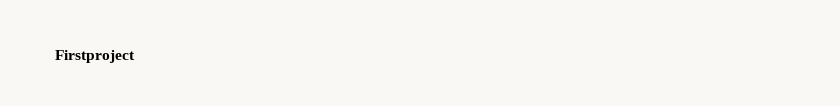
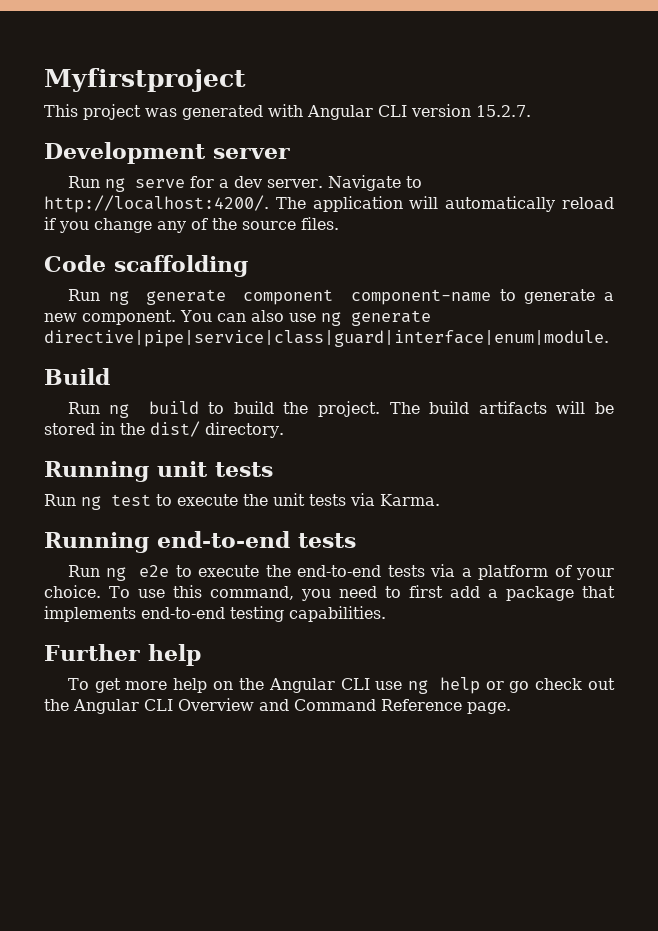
- Firstproject
+ Myfirstproject
+ This project was generated with Angular CLI version 15.2.7.
+ Development server
+ Run ng serve for a dev server. Navigate to http://localhost:4200/. The application will automatically reload if you change any of the source files.
+ Code scaffolding
+ Run ng generate component component-name to generate a new component. You can also use ng generate directive|pipe|service|class|guard|interface|enum|module.
+ Build
+ Run ng build to build the project. The build artifacts will be stored in the dist/ directory.
+ Running unit tests
+ Run ng test to execute the unit tests via Karma.
+ Running end-to-end tests
+ Run ng e2e to execute the end-to-end tests via a platform of your choice. To use this command, you need to first add a package that implements end-to-end testing capabilities.
+ Further help
+ To get more help on the Angular CLI use ng help or go check out the Angular CLI Overview and Command Reference page.

